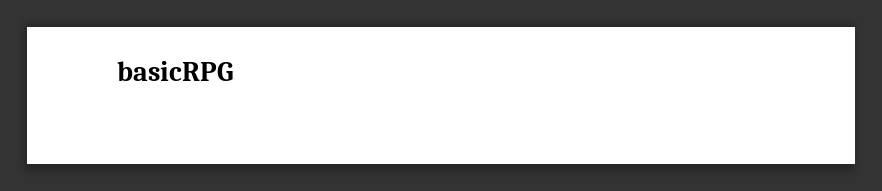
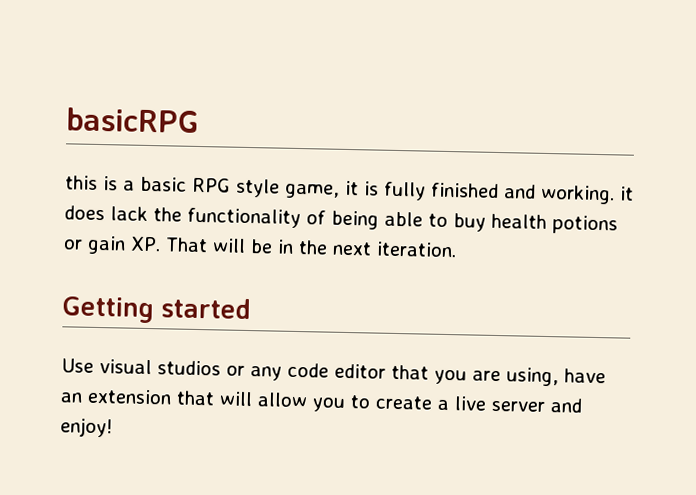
+ this is a basic RPG style game, it is fully finished and working. it does lack the functionality of being able to buy health potions or gain XP. That will be in the next iteration.
+ Getting started
+ Use visual studios or any code editor that you are using, have an extension that will allow you to create a live server and enjoy!

